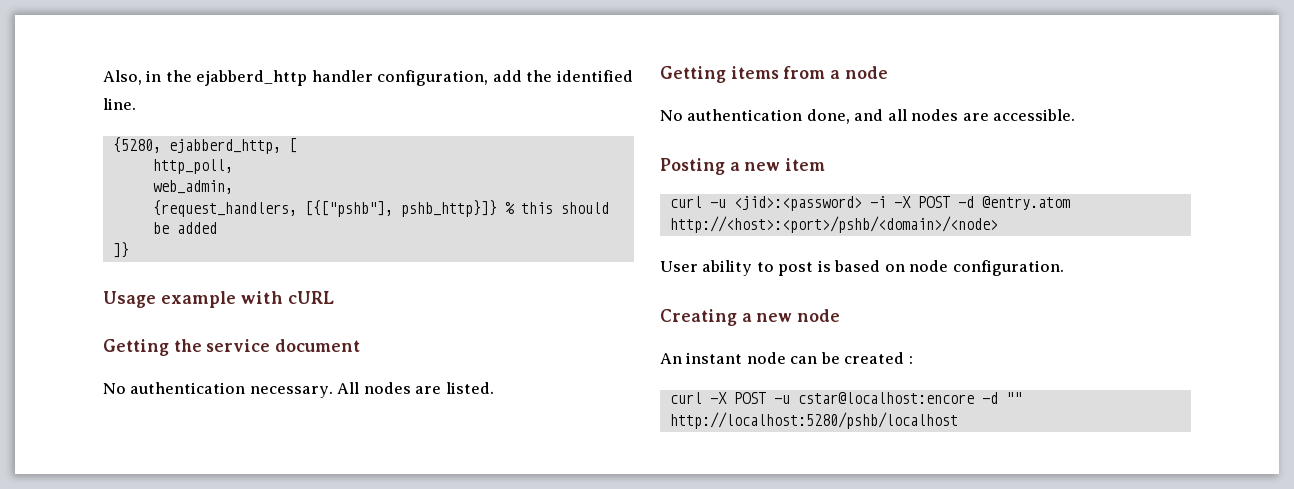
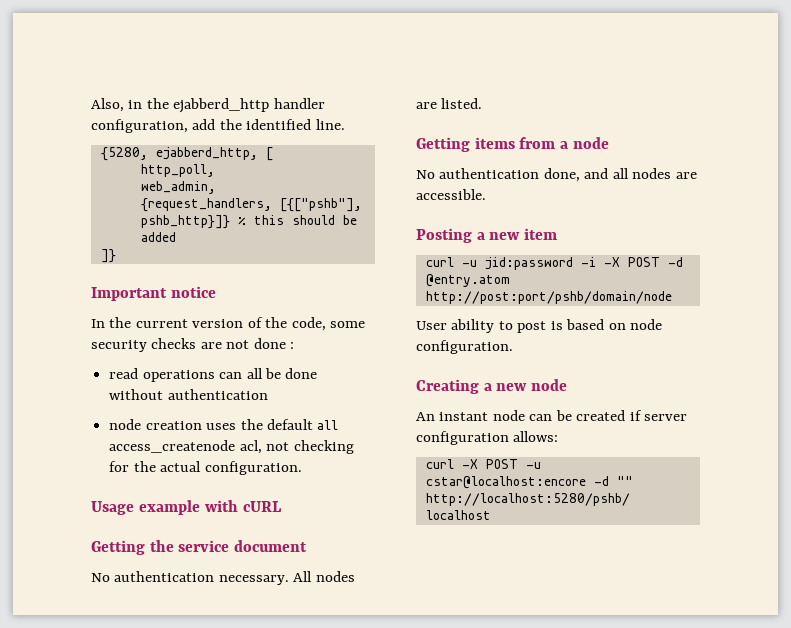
+ Important notice
+ In the current version of the code, some security checks are not done :
+ read operations can all be done without authentication
+ node creation uses the default all access_createnode acl, not checking for the actual configuration.
- curl -u <jid>:<password> -i -X POST -d @entry.atom http://<host>:<port>/pshb/<domain>/<node>
+ curl -u jid:password -i -X POST -d @entry.atom http://post:port/pshb/domain/node
- An instant node can be created :
+ An instant node can be created if server configuration allows:

